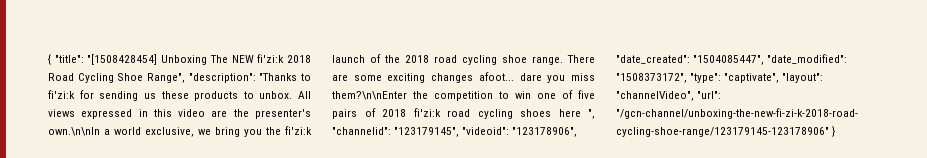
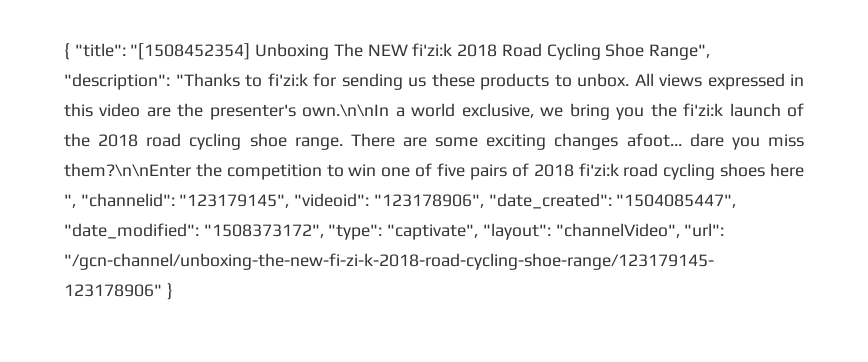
- { "title": "[1508428454] Unboxing The NEW fi'zi:k 2018 Road Cycling Shoe Range", "description": "Thanks to fi'zi:k for sending us these products to unbox.
+ { "title": "[1508452354] Unboxing The NEW fi'zi:k 2018 Road Cycling Shoe Range", "description": "Thanks to fi'zi:k for sending us these products to unbox.

